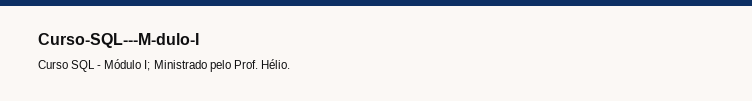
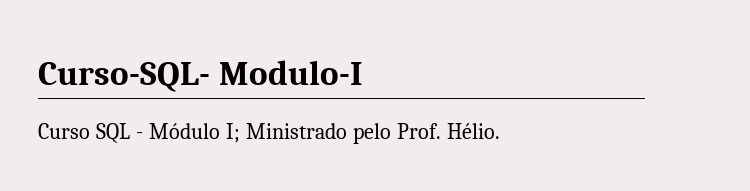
- Curso-SQL---M-dulo-I
+ Curso-SQL- Modulo-I

